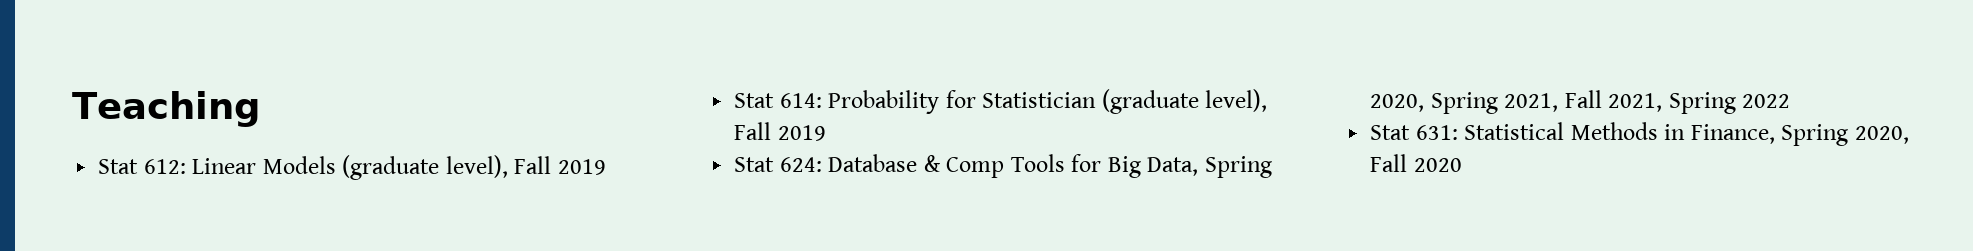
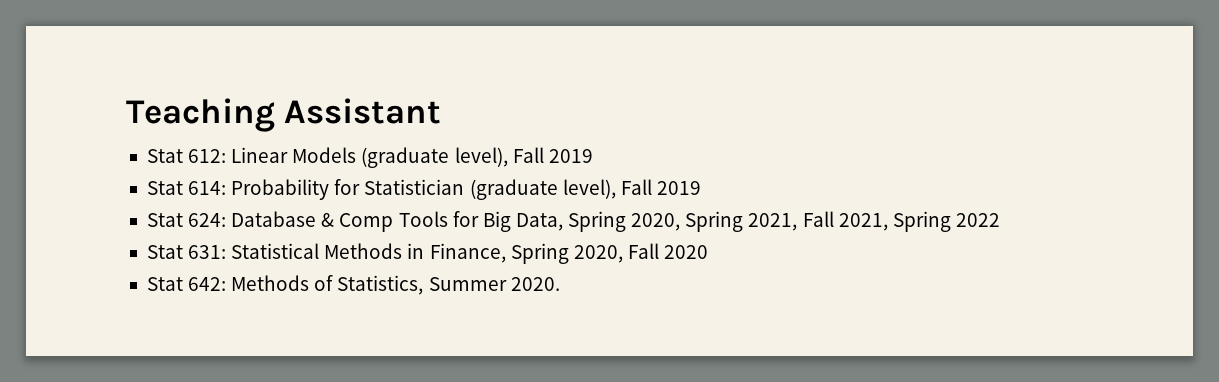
- Teaching
+ Teaching Assistant
+ Stat 642: Methods of Statistics, Summer 2020.

